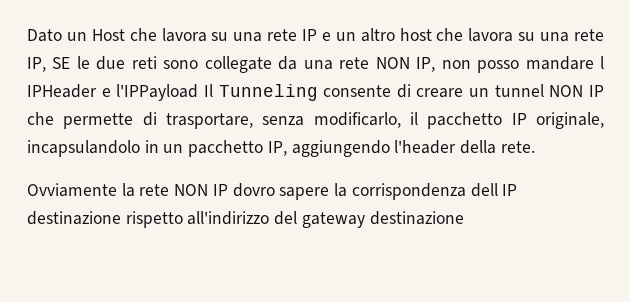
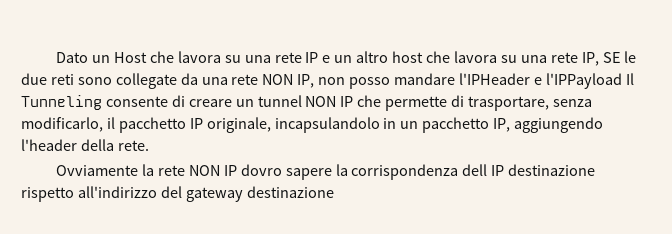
- Dato un Host che lavora su una rete IP e un altro host che lavora su una rete IP, SE le due reti sono collegate da una rete NON IP, non posso mandare l IPHeader e l'IPPayload Il Tunneling consente di creare un tunnel NON IP che permette di trasportare, senza modificarlo, il pacchetto IP originale, incapsulandolo in un pacchetto IP, aggiungendo l'header della rete.
+ Dato un Host che lavora su una rete IP e un altro host che lavora su una rete IP, SE le due reti sono collegate da una rete NON IP, non posso mandare l'IPHeader e l'IPPayload Il Tunneling consente di creare un tunnel NON IP che permette di trasportare, senza modificarlo, il pacchetto IP originale, incapsulandolo in un pacchetto IP, aggiungendo l'header della rete.

